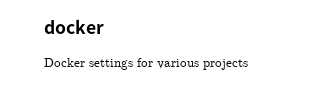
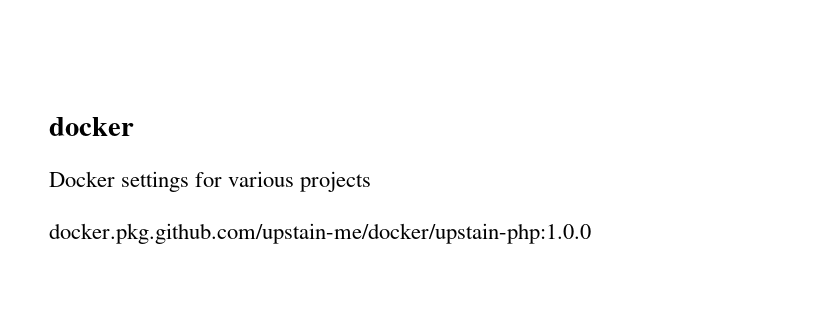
+ docker.pkg.github.com/upstain-me/docker/upstain-php:1.0.0

